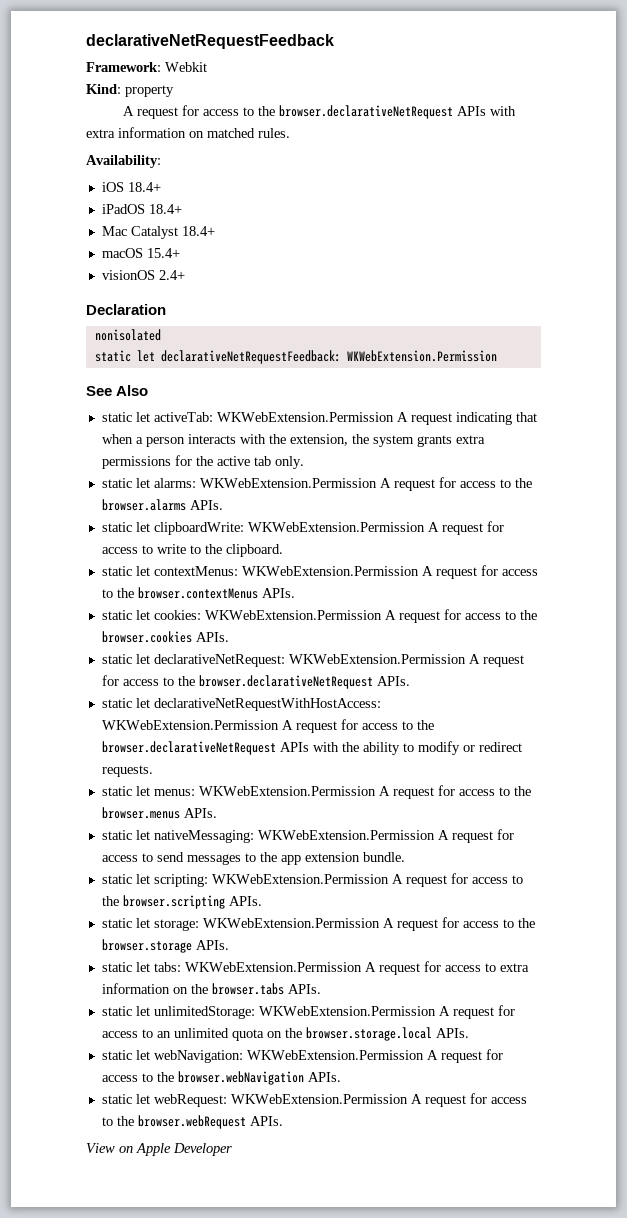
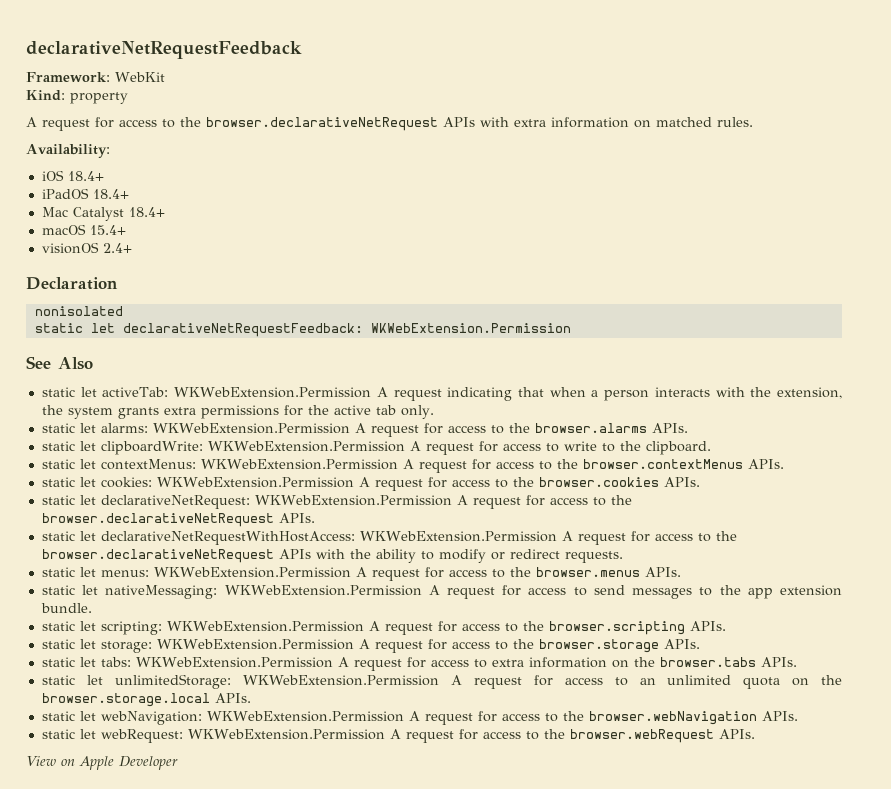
- Framework: Webkit
+ Framework: WebKit

